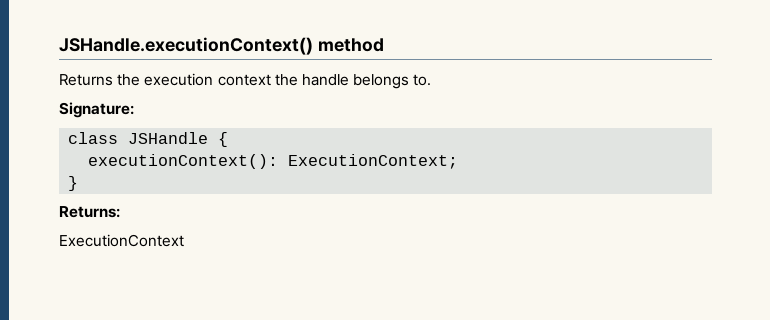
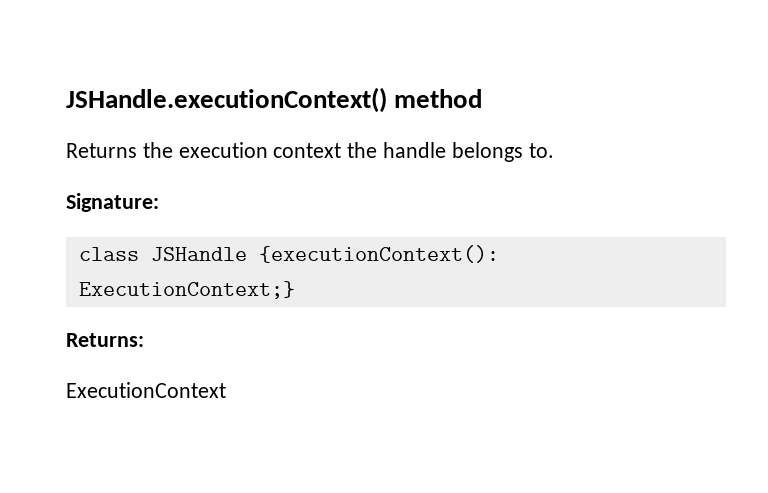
- class JSHandle {
- executionContext(): ExecutionContext;
- }
+ class JSHandle {executionContext(): ExecutionContext;}

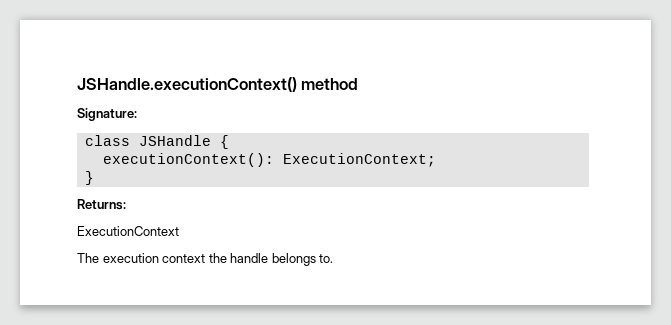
- Returns the execution context the handle belongs to.
+ Signature:
+ class JSHandle {
+ executionContext(): ExecutionContext;
+ }
+ Returns:
+ ExecutionContext
+ The execution context the handle belongs to.
- Signature:
- class JSHandle {executionContext(): ExecutionContext;}
- Returns:
- ExecutionContext

